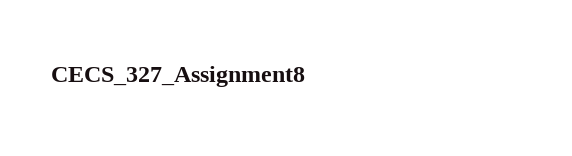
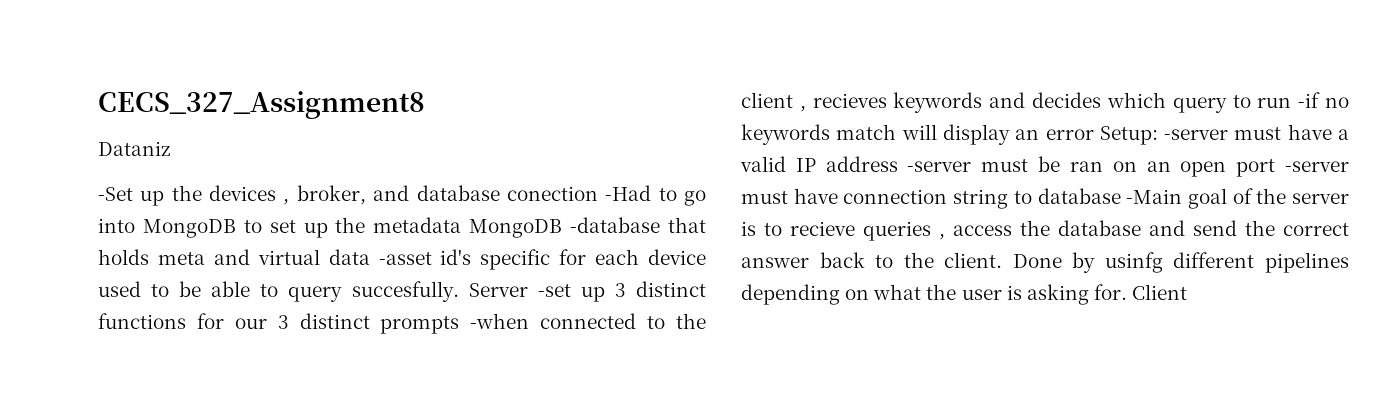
+ Dataniz
+ -Set up the devices , broker, and database conection -Had to go into MongoDB to set up the metadata MongoDB -database that holds meta and virtual data -asset id's specific for each device used to be able to query succesfully. Server -set up 3 distinct functions for our 3 distinct prompts -when connected to the client , recieves keywords and decides which query to run -if no keywords match will display an error Setup: -server must have a valid IP address -server must be ran on an open port -server must have connection string to database -Main goal of the server is to recieve queries , access the database and send the correct answer back to the client. Done by usinfg different pipelines depending on what the user is asking for. Client

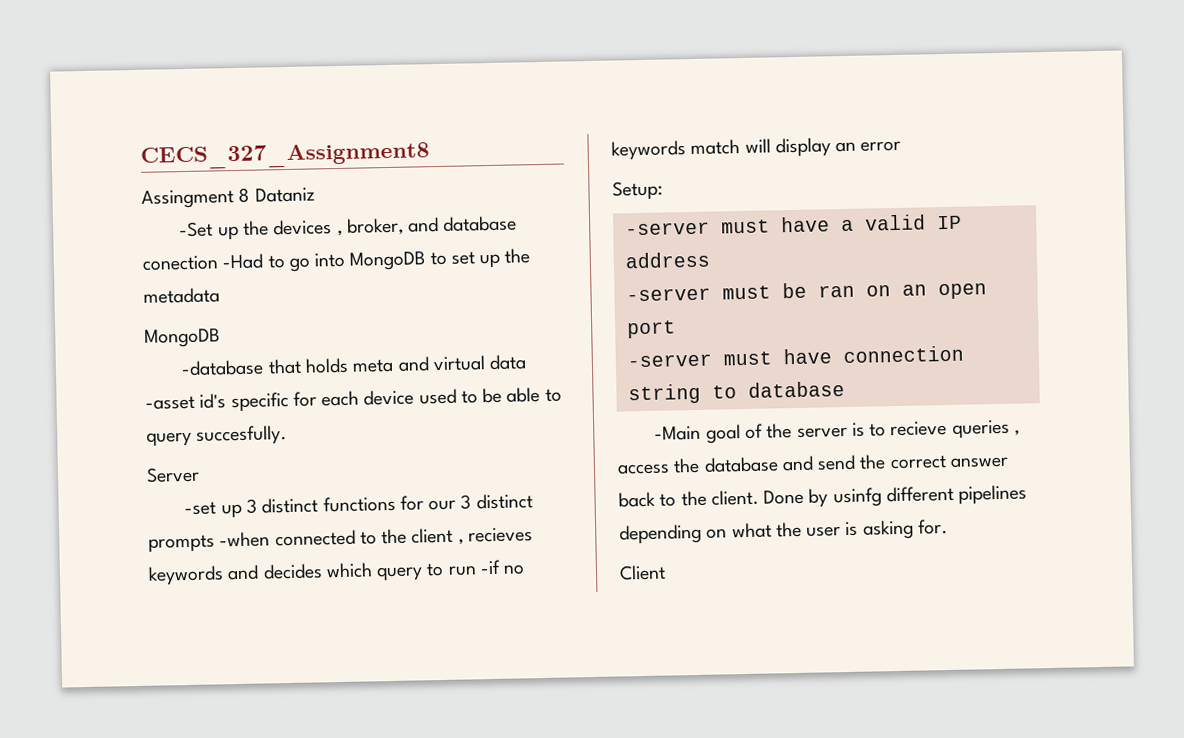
- Dataniz
+ Assingment 8 Dataniz
- -Set up the devices , broker, and database conection -Had to go into MongoDB to set up the metadata MongoDB -database that holds meta and virtual data -asset id's specific for each device used to be able to query succesfully. Server -set up 3 distinct functions for our 3 distinct prompts -when connected to the client , recieves keywords and decides which query to run -if no keywords match will display an error Setup: -server must have a valid IP address -server must be ran on an open port -server must have connection string to database -Main goal of the server is to recieve queries , access the database and send the correct answer back to the client.
+ -Set up the devices , broker, and database conection -Had to go into MongoDB to set up the metadata
+ MongoDB
+ -database that holds meta and virtual data -asset id's specific for each device used to be able to query succesfully.
+ Server
+ -set up 3 distinct functions for our 3 distinct prompts -when connected to the client , recieves keywords and decides which query to run -if no keywords match will display an error
+ Setup:
+ -server must have a valid IP address
+ -server must be ran on an open port
+ -server must have connection string to database
+ -Main goal of the server is to recieve queries , access the database and send the correct answer back to the client.
- Done by usinfg different pipelines depending on what the user is asking for. Client
+ Done by usinfg different pipelines depending on what the user is asking for.
+ Client

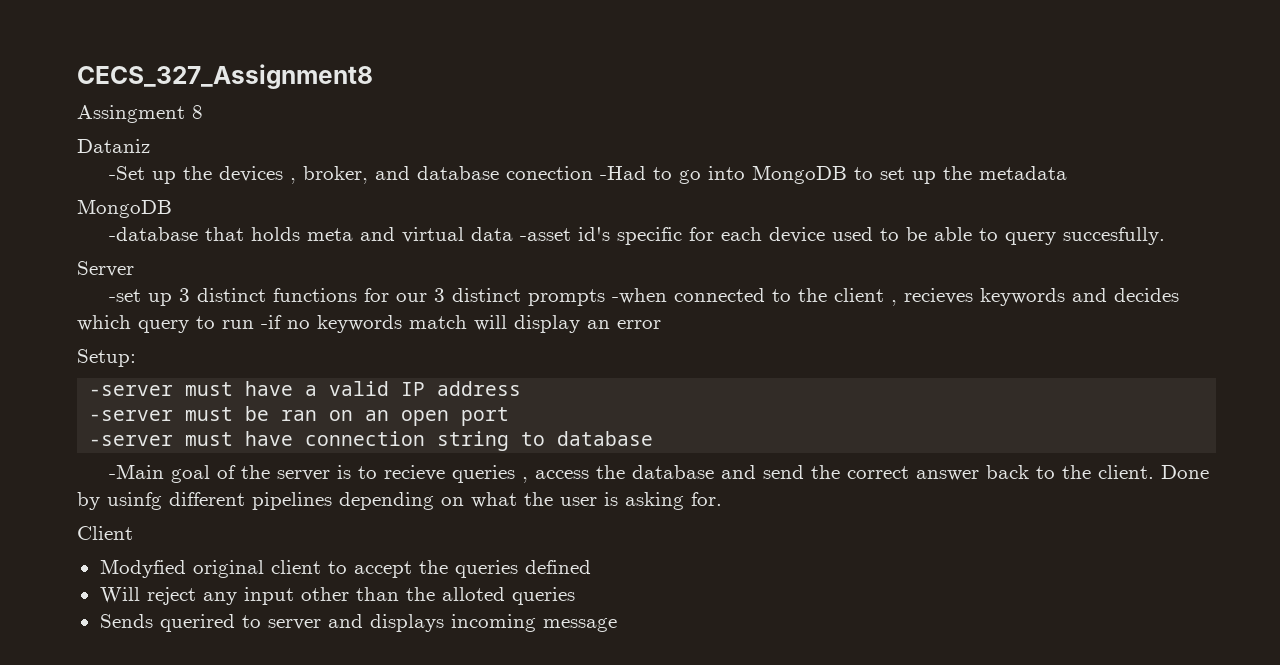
- Assingment 8 Dataniz
+ Assingment 8
+ Dataniz
+ Modyfied original client to accept the queries defined
+ Will reject any input other than the alloted queries
+ Sends querired to server and displays incoming message

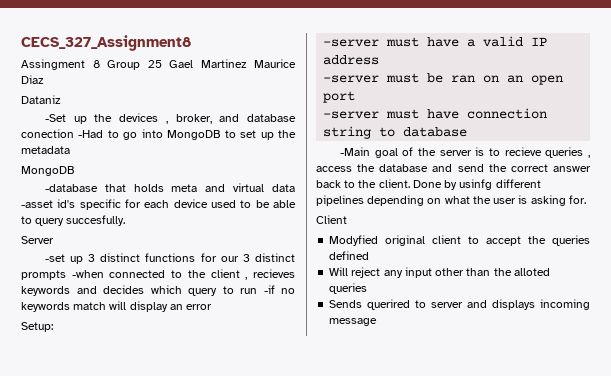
- Assingment 8
+ Assingment 8 Group 25 Gael Martinez Maurice Diaz

